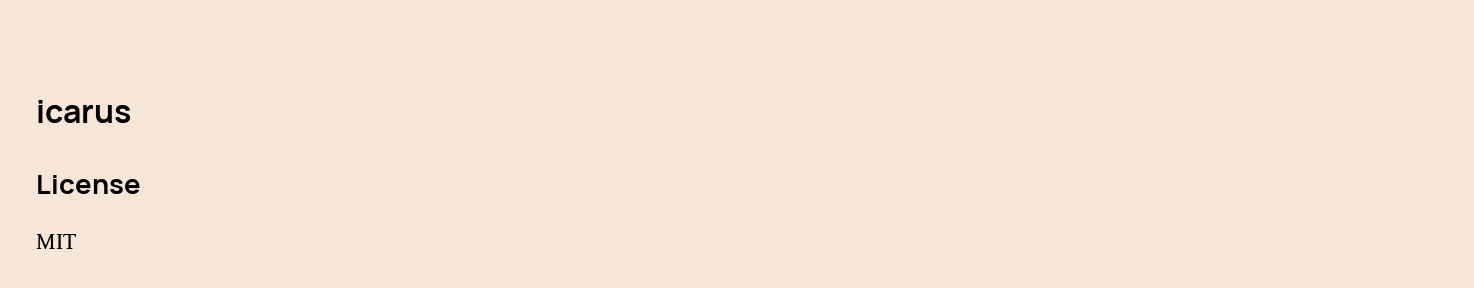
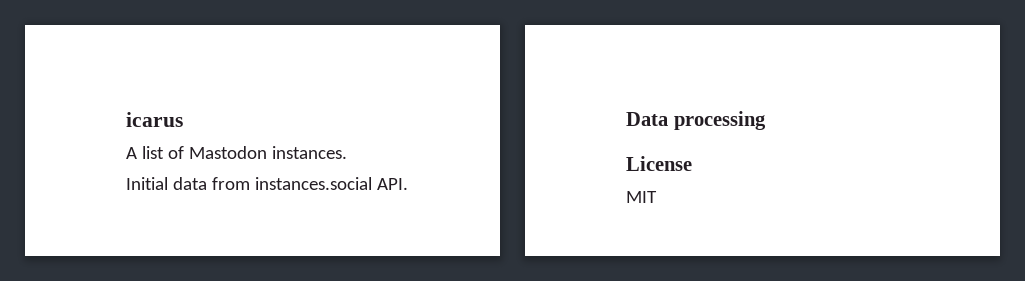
+ A list of Mastodon instances.
+ Initial data from instances.social API.
+ Data processing

